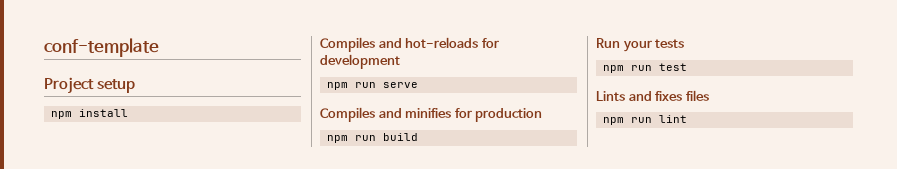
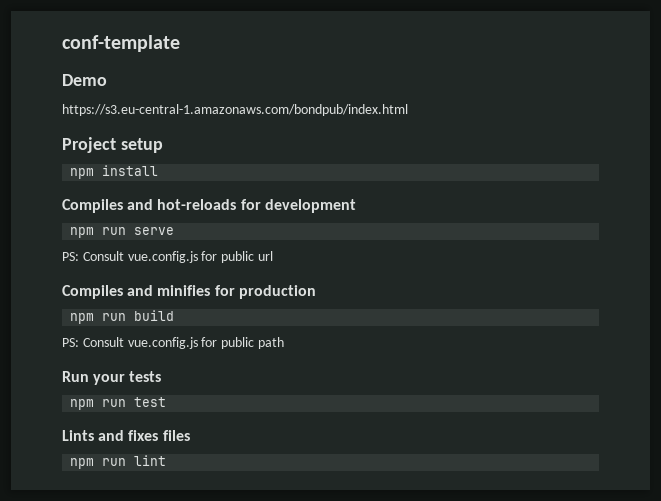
+ Demo
+ https://s3.eu-central-1.amazonaws.com/bondpub/index.html
+ PS: Consult vue.config.js for public url
+ PS: Consult vue.config.js for public path

